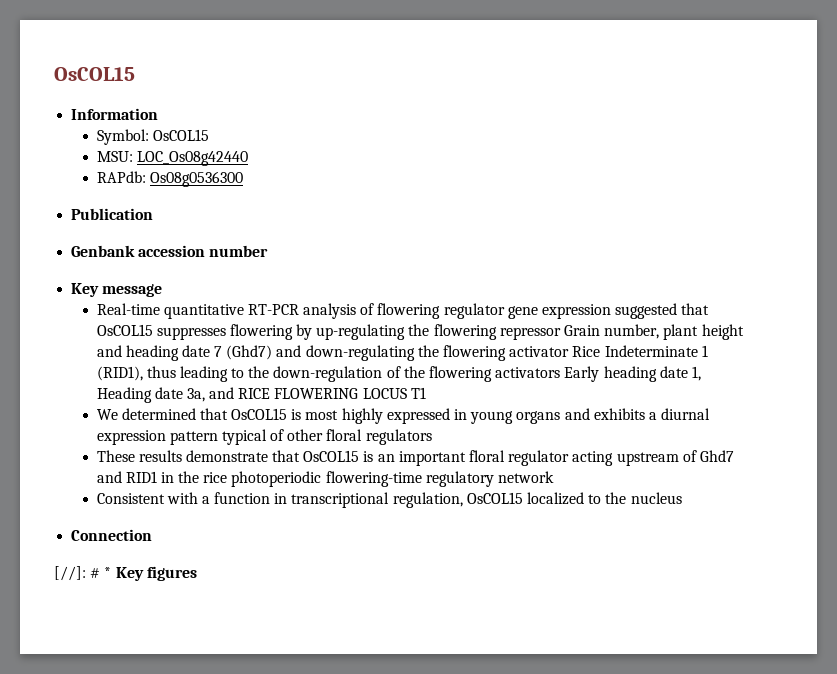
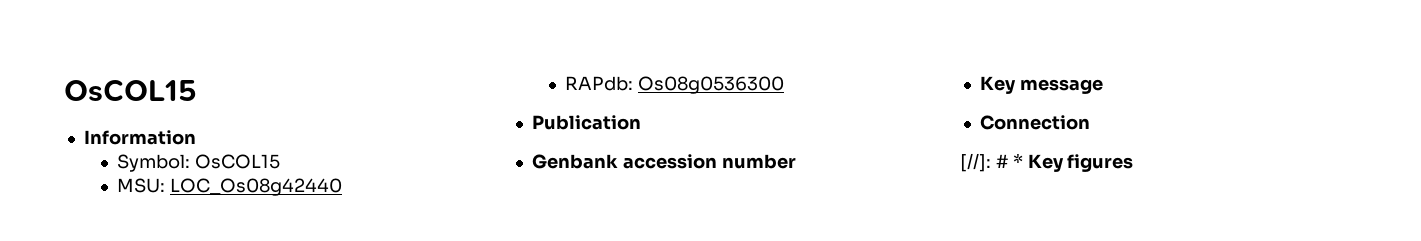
- Real-time quantitative RT-PCR analysis of flowering regulator gene expression suggested that OsCOL15 suppresses flowering by up-regulating the flowering repressor Grain number, plant height and heading date 7 (Ghd7) and down-regulating the flowering activator Rice Indeterminate 1 (RID1), thus leading to the down-regulation of the flowering activators Early heading date 1, Heading date 3a, and RICE FLOWERING LOCUS T1
- We determined that OsCOL15 is most highly expressed in young organs and exhibits a diurnal expression pattern typical of other floral regulators
- These results demonstrate that OsCOL15 is an important floral regulator acting upstream of Ghd7 and RID1 in the rice photoperiodic flowering-time regulatory network
- Consistent with a function in transcriptional regulation, OsCOL15 localized to the nucleus

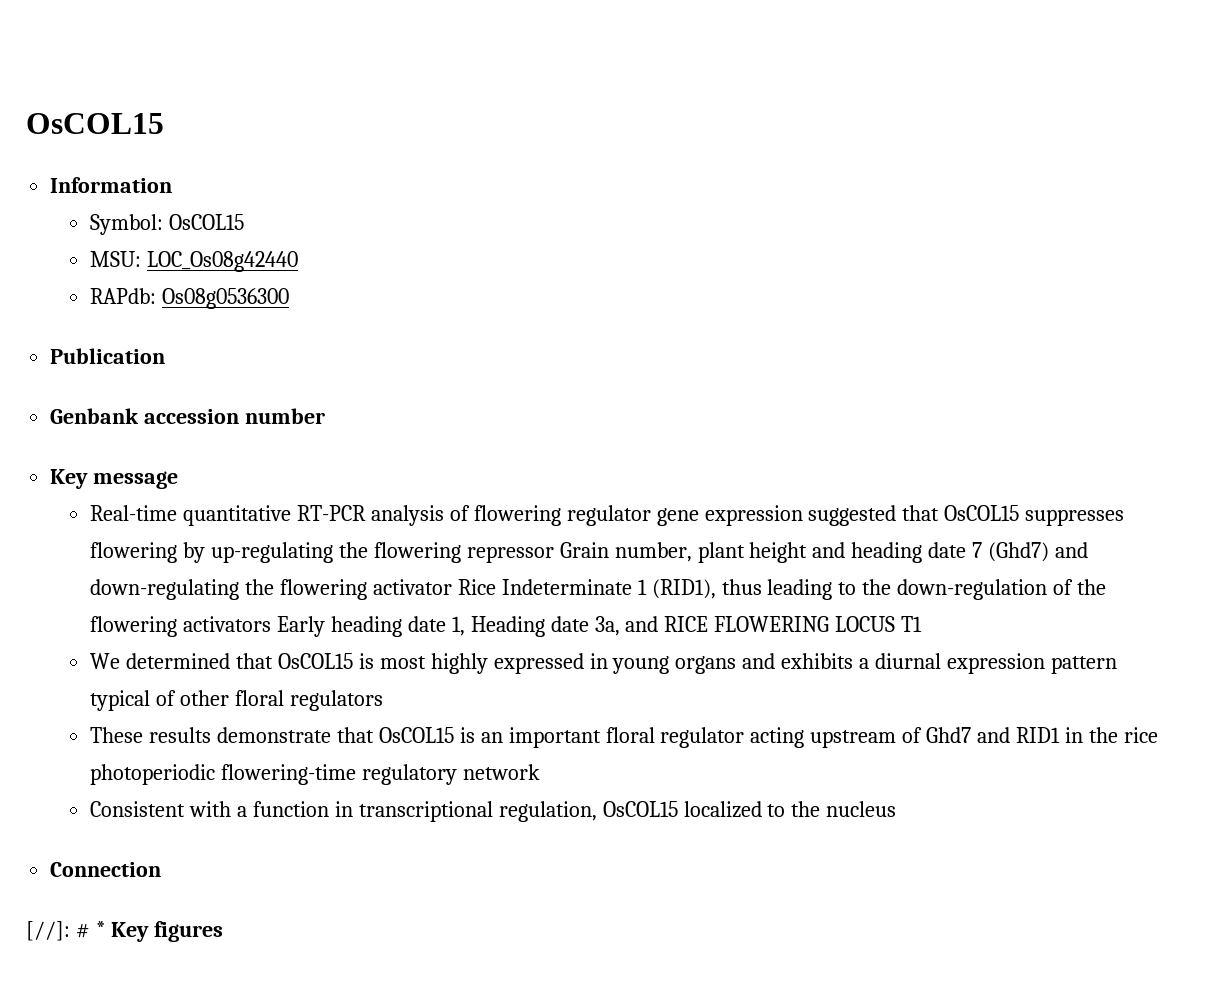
+ Real-time quantitative RT-PCR analysis of flowering regulator gene expression suggested that OsCOL15 suppresses flowering by up-regulating the flowering repressor Grain number, plant height and heading date 7 (Ghd7) and down-regulating the flowering activator Rice Indeterminate 1 (RID1), thus leading to the down-regulation of the flowering activators Early heading date 1, Heading date 3a, and RICE FLOWERING LOCUS T1
+ We determined that OsCOL15 is most highly expressed in young organs and exhibits a diurnal expression pattern typical of other floral regulators
+ These results demonstrate that OsCOL15 is an important floral regulator acting upstream of Ghd7 and RID1 in the rice photoperiodic flowering-time regulatory network
+ Consistent with a function in transcriptional regulation, OsCOL15 localized to the nucleus

